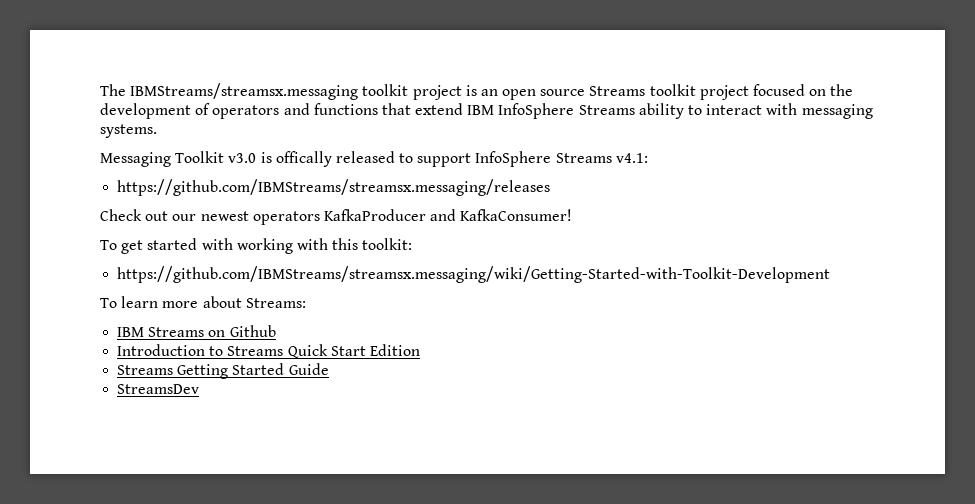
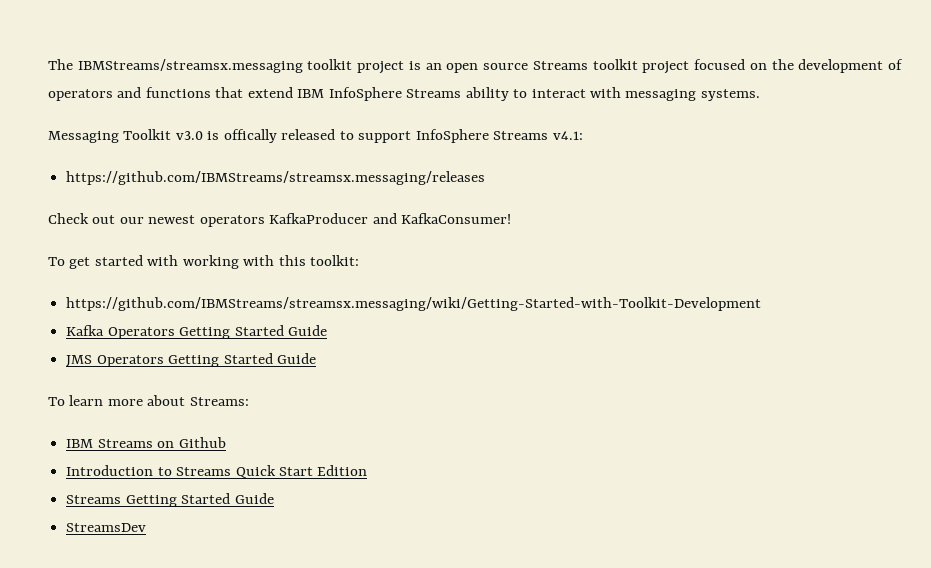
+ Kafka Operators Getting Started Guide
+ JMS Operators Getting Started Guide

